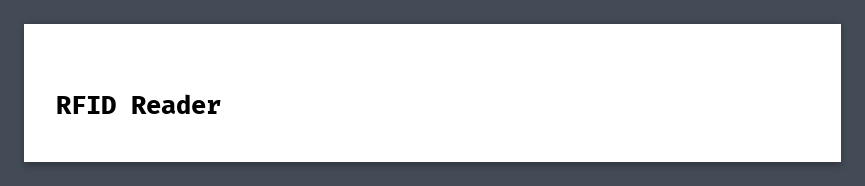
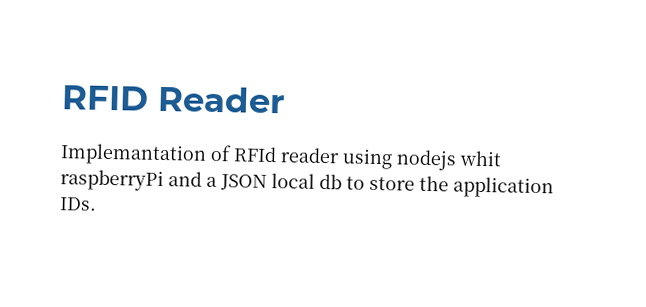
+ Implemantation of RFId reader using nodejs whit raspberryPi and a JSON local db to store the application IDs.

